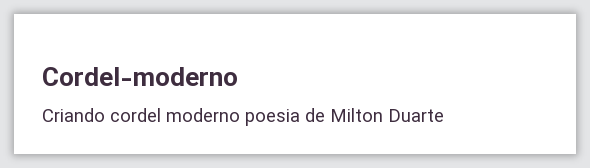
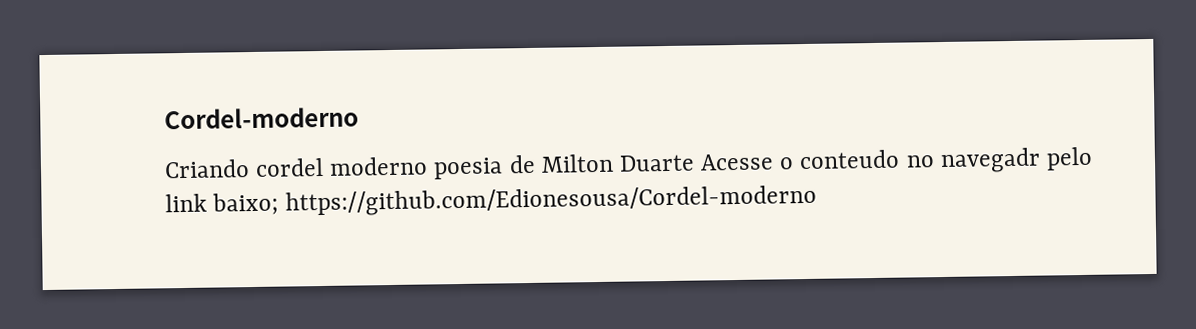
- Criando cordel moderno poesia de Milton Duarte
+ Criando cordel moderno poesia de Milton Duarte Acesse o conteudo no navegadr pelo link baixo; https://github.com/Edionesousa/Cordel-moderno

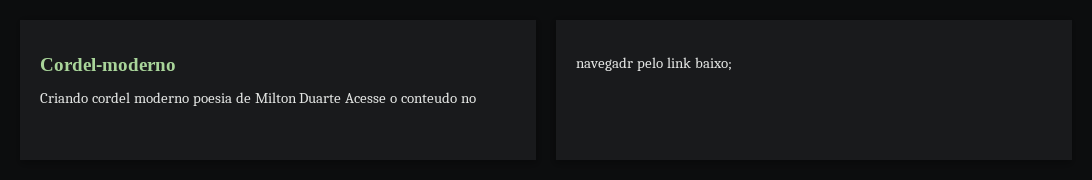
- Criando cordel moderno poesia de Milton Duarte Acesse o conteudo no navegadr pelo link baixo; https://github.com/Edionesousa/Cordel-moderno
+ Criando cordel moderno poesia de Milton Duarte Acesse o conteudo no navegadr pelo link baixo;

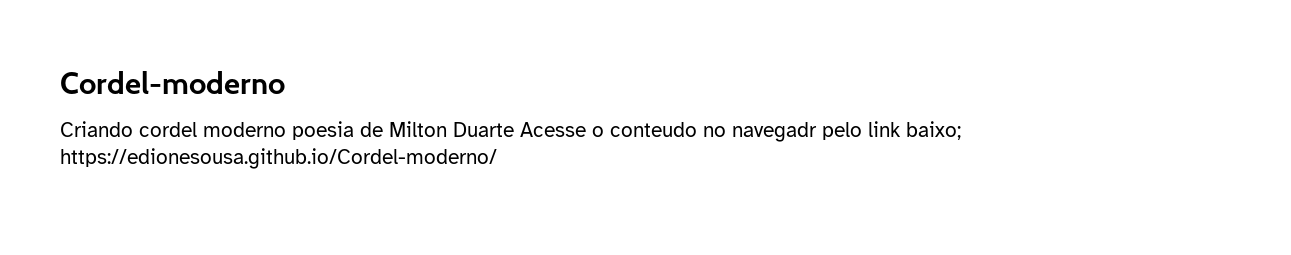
- Criando cordel moderno poesia de Milton Duarte Acesse o conteudo no navegadr pelo link baixo;
+ Criando cordel moderno poesia de Milton Duarte Acesse o conteudo no navegadr pelo link baixo; https://edionesousa.github.io/Cordel-moderno/

